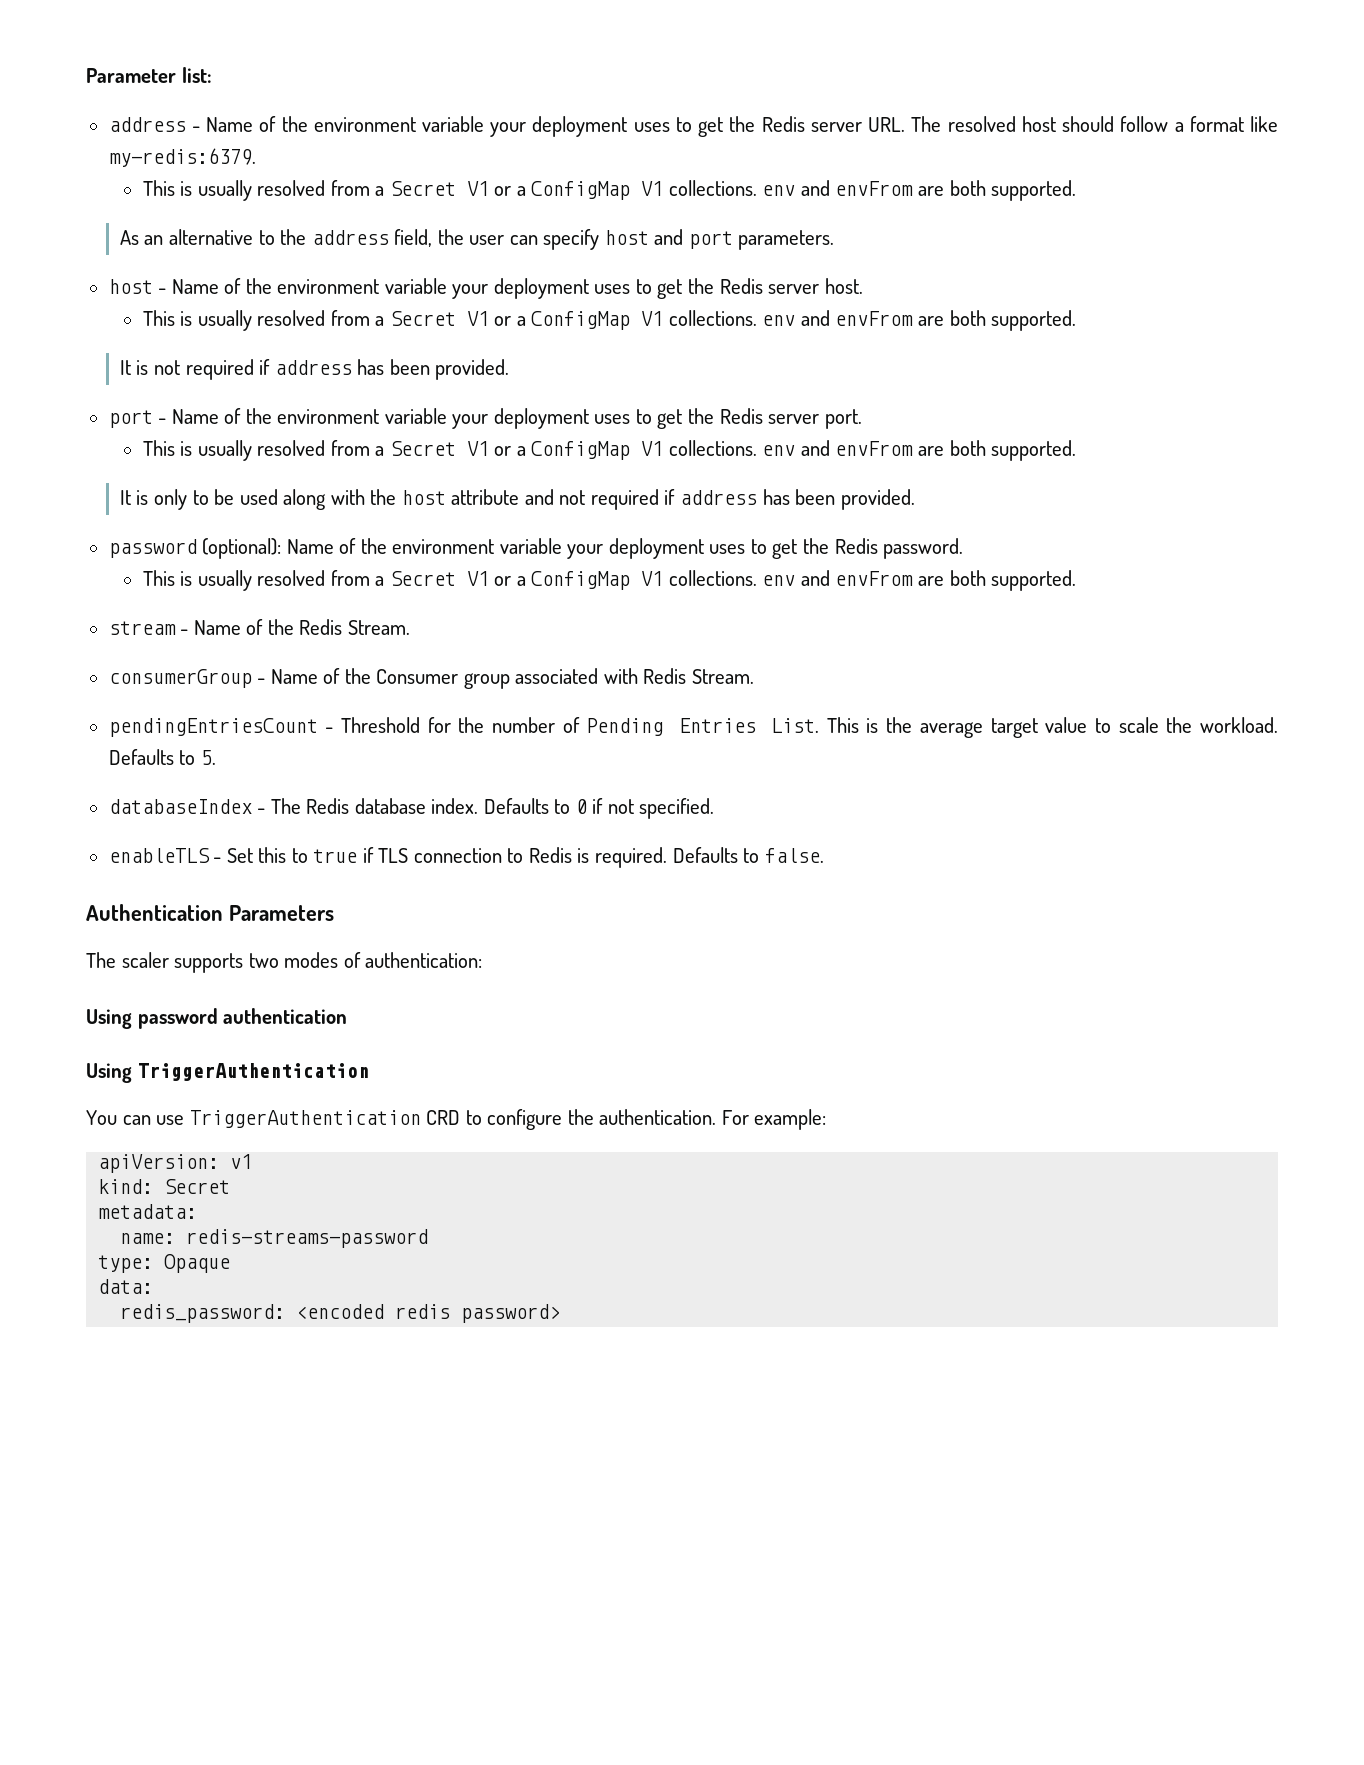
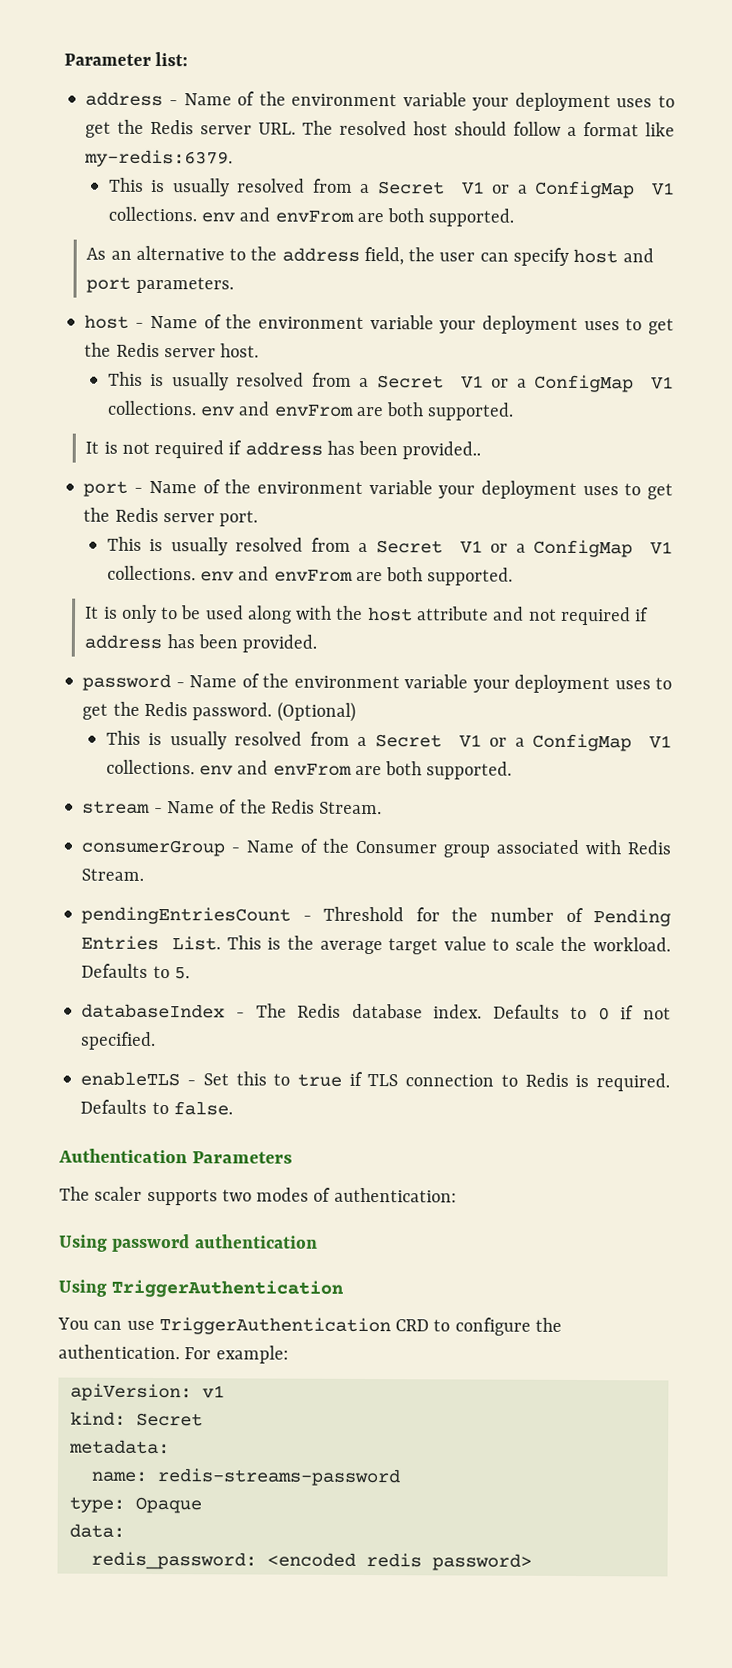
- It is not required if address has been provided.
+ It is not required if address has been provided..
- password (optional): Name of the environment variable your deployment uses to get the Redis password.
+ password - Name of the environment variable your deployment uses to get the Redis password. (Optional)

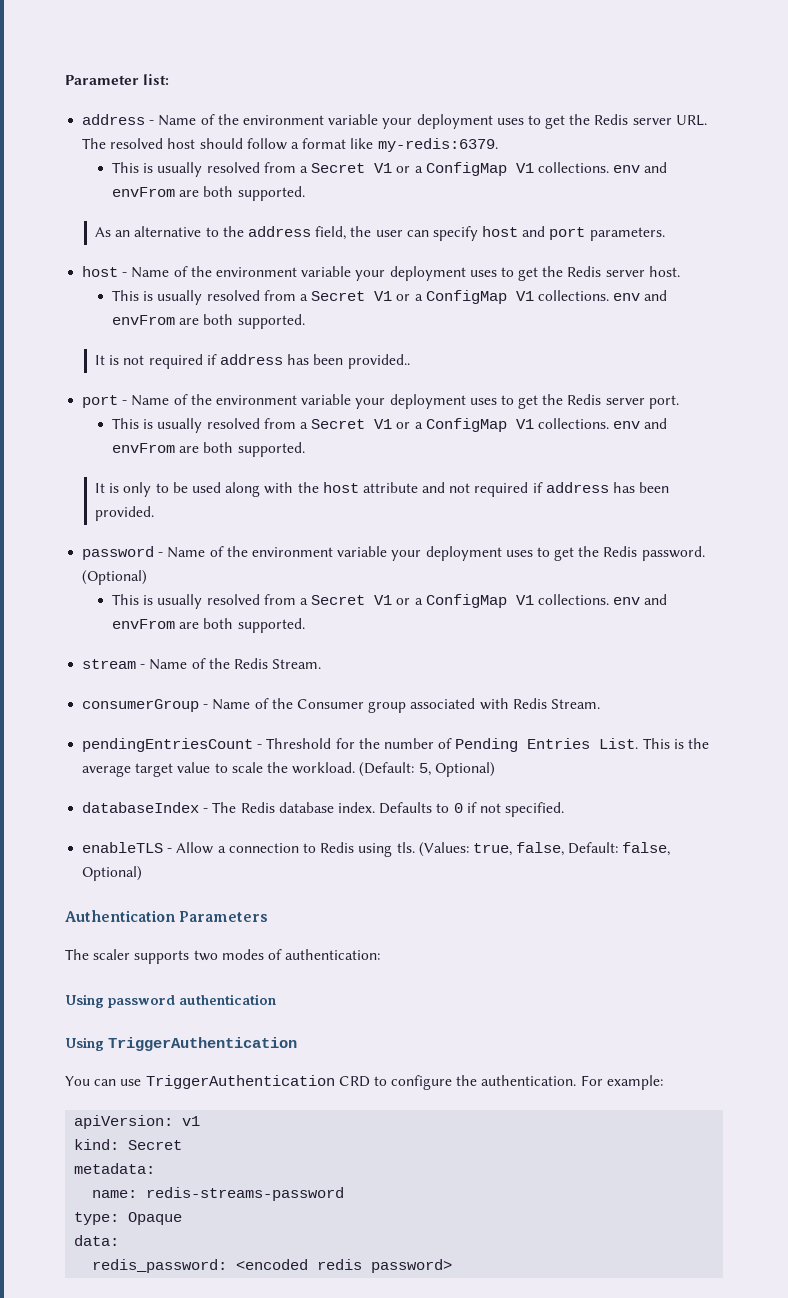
- Defaults to 5.
+ (Default: 5, Optional)
- enableTLS - Set this to true if TLS connection to Redis is required. Defaults to false.
+ enableTLS - Allow a connection to Redis using tls. (Values: true, false, Default: false, Optional)

